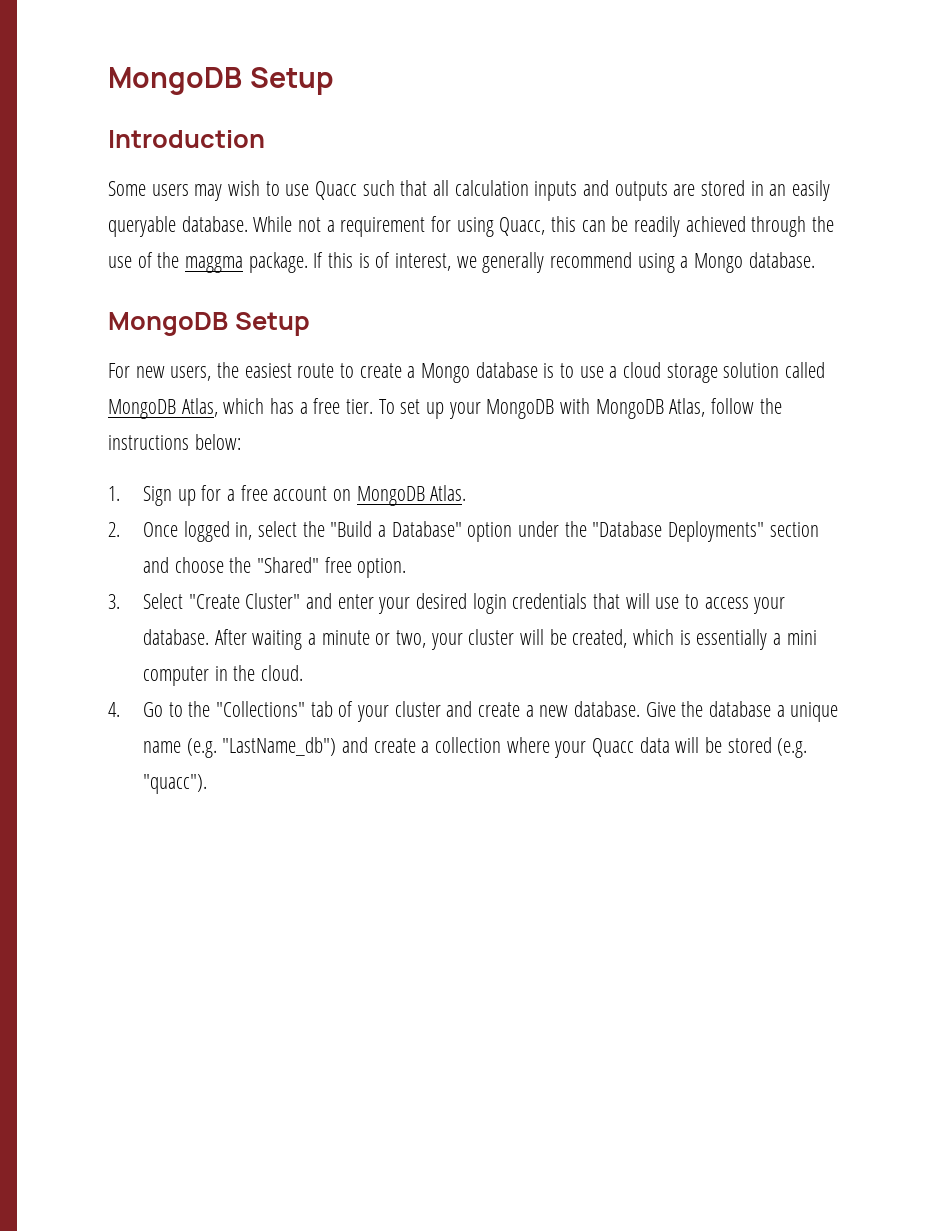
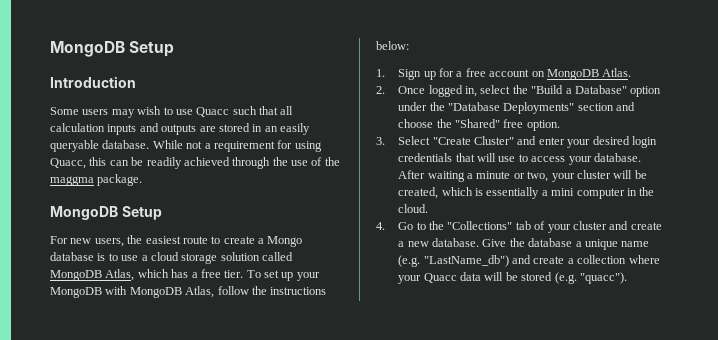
- If this is of interest, we generally recommend using a Mongo database.

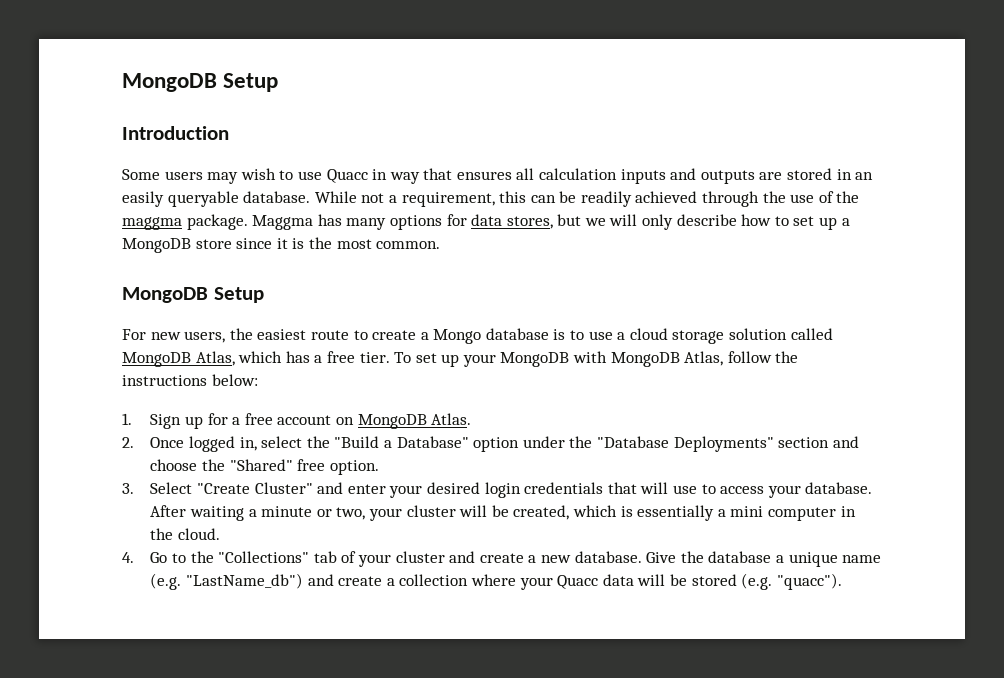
- Some users may wish to use Quacc such that all calculation inputs and outputs are stored in an easily queryable database.
+ Some users may wish to use Quacc in way that ensures all calculation inputs and outputs are stored in an easily queryable database.
- While not a requirement for using Quacc, this can be readily achieved through the use of the maggma package.
+ While not a requirement, this can be readily achieved through the use of the maggma package. Maggma has many options for data stores, but we will only describe how to set up a MongoDB store since it is the most common.

